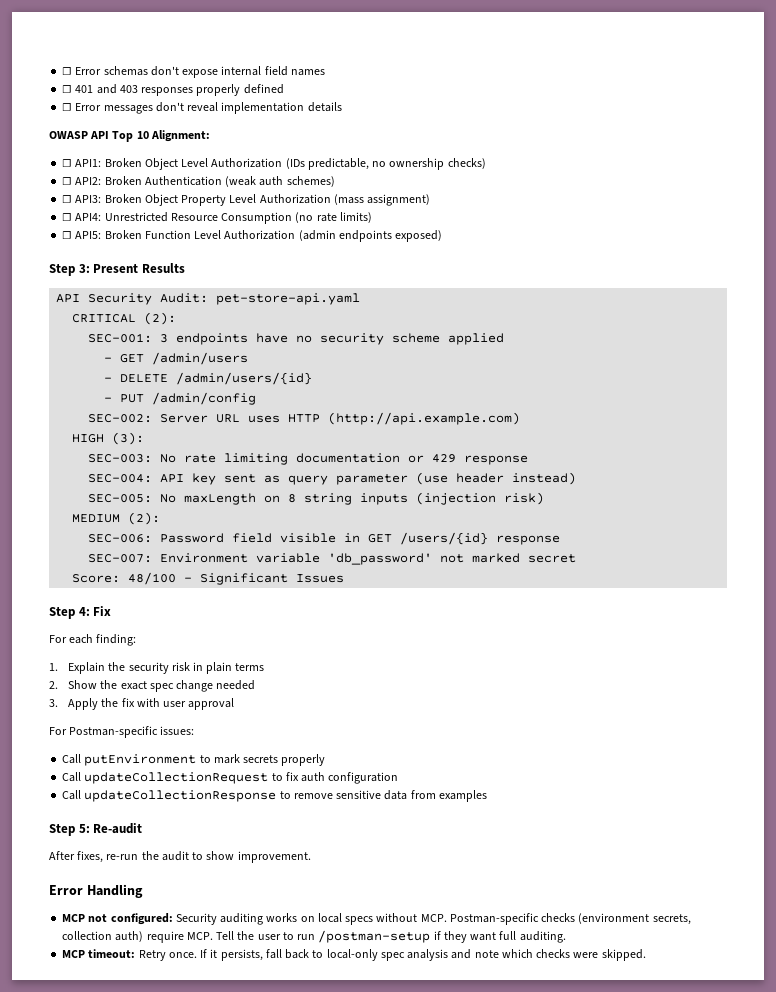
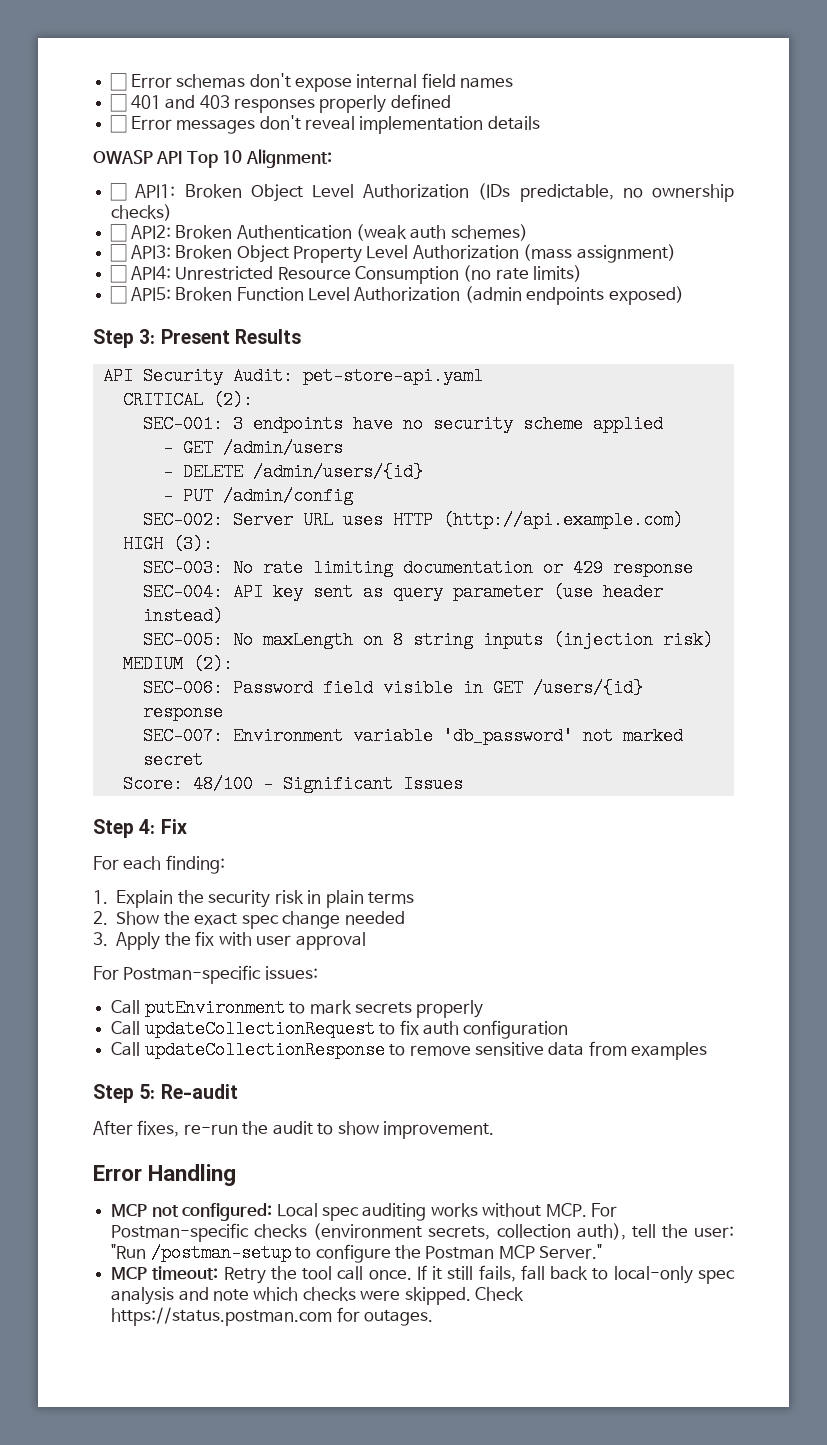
- MCP not configured: Security auditing works on local specs without MCP. Postman-specific checks (environment secrets, collection auth) require MCP. Tell the user to run /postman-setup if they want full auditing.
+ MCP not configured: Local spec auditing works without MCP. For Postman-specific checks (environment secrets, collection auth), tell the user: "Run /postman-setup to configure the Postman MCP Server."
- MCP timeout: Retry once.
+ MCP timeout: Retry the tool call once.
- If it persists, fall back to local-only spec analysis and note which checks were skipped.
+ If it still fails, fall back to local-only spec analysis and note which checks were skipped.
+ Check https://status.postman.com for outages.

